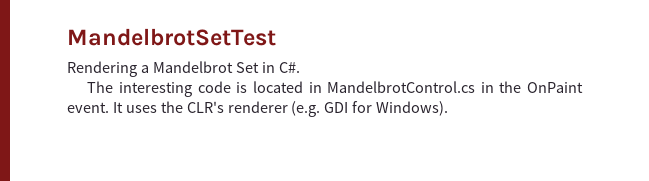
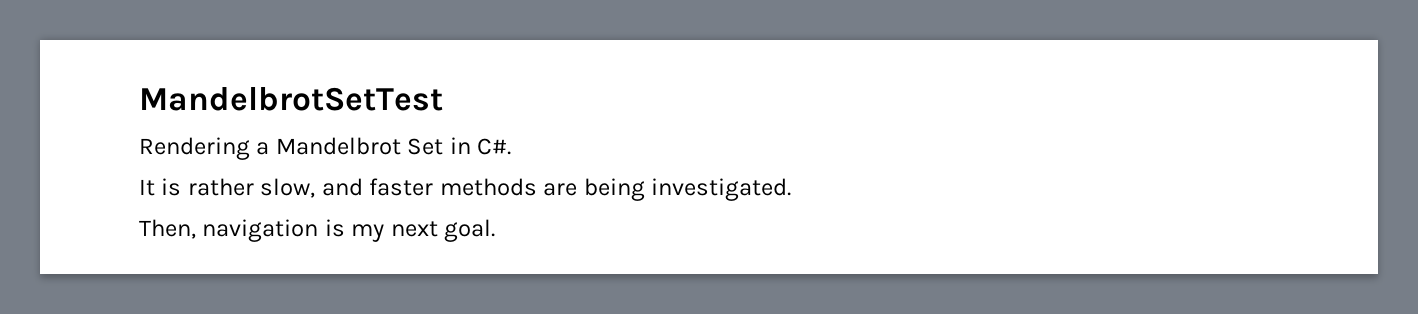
- The interesting code is located in MandelbrotControl.cs in the OnPaint event. It uses the CLR's renderer (e.g. GDI for Windows).
+ It is rather slow, and faster methods are being investigated.
+ Then, navigation is my next goal.

